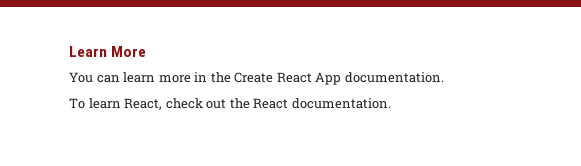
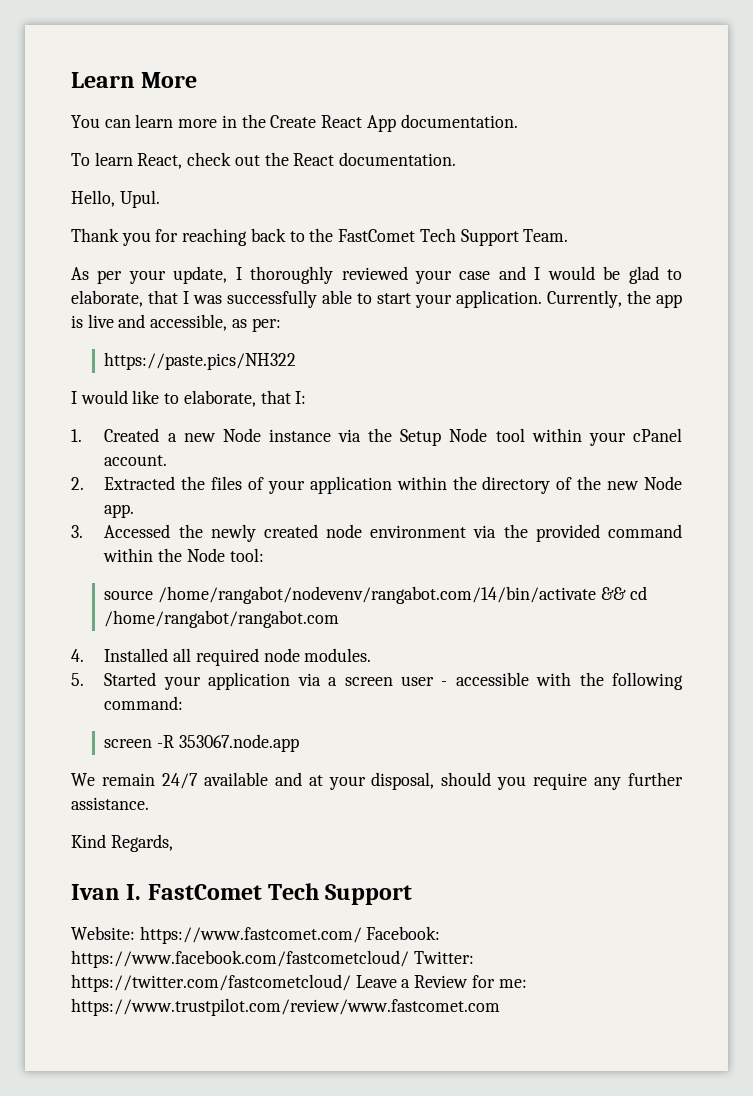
+ Hello, Upul.
+ Thank you for reaching back to the FastComet Tech Support Team.
+ As per your update, I thoroughly reviewed your case and I would be glad to elaborate, that I was successfully able to start your application. Currently, the app is live and accessible, as per:
+ https://paste.pics/NH322
+ I would like to elaborate, that I:
+ 1. Created a new Node instance via the Setup Node tool within your cPanel account.
+ 2. Extracted the files of your application within the directory of the new Node app.
+ 3. Accessed the newly created node environment via the provided command within the Node tool:
+ source /home/rangabot/nodevenv/rangabot.com/14/bin/activate && cd /home/rangabot/rangabot.com
+ 4. Installed all required node modules.
+ 5. Started your application via a screen user - accessible with the following command:
+ screen -R 353067.node.app
+ We remain 24/7 available and at your disposal, should you require any further assistance.
+ Kind Regards,
+ Ivan I. FastComet Tech Support
+ Website: https://www.fastcomet.com/ Facebook: https://www.facebook.com/fastcometcloud/ Twitter: https://twitter.com/fastcometcloud/ Leave a Review for me: https://www.trustpilot.com/review/www.fastcomet.com

